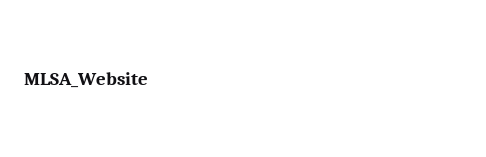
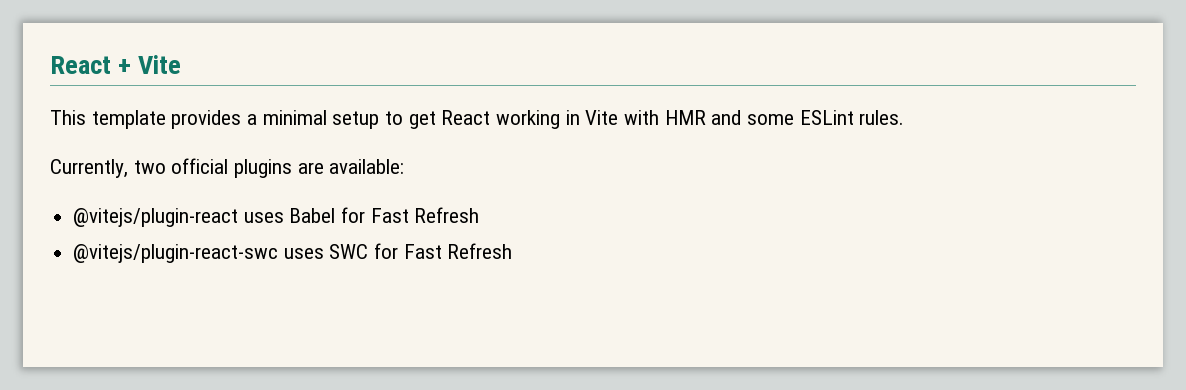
- MLSA_Website
+ React + Vite
+ This template provides a minimal setup to get React working in Vite with HMR and some ESLint rules.
+ Currently, two official plugins are available:
+ @vitejs/plugin-react uses Babel for Fast Refresh
+ @vitejs/plugin-react-swc uses SWC for Fast Refresh

